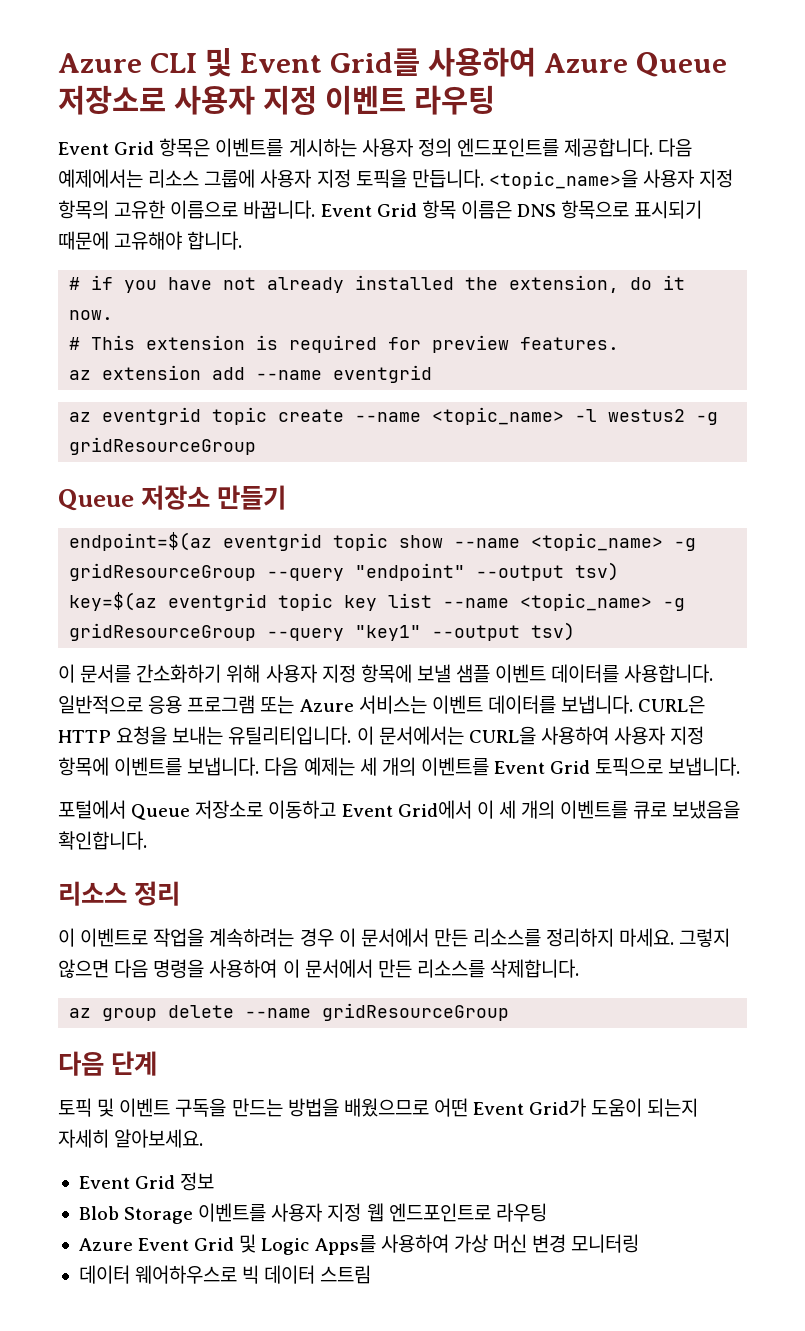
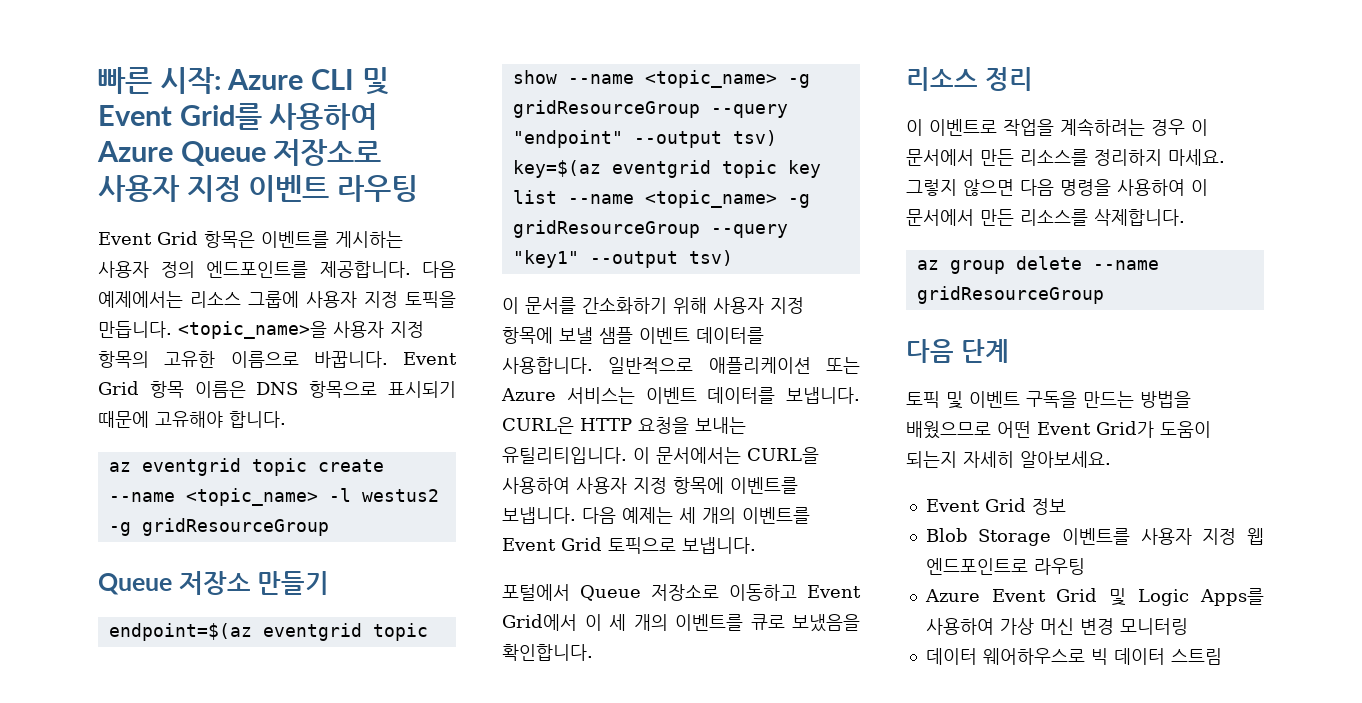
- Azure CLI 및 Event Grid를 사용하여 Azure Queue 저장소로 사용자 지정 이벤트 라우팅
+ 빠른 시작: Azure CLI 및 Event Grid를 사용하여 Azure Queue 저장소로 사용자 지정 이벤트 라우팅
- # if you have not already installed the extension, do it now.
- # This extension is required for preview features.
- az extension add --name eventgrid
- 일반적으로 응용 프로그램 또는 Azure 서비스는 이벤트 데이터를 보냅니다.
+ 일반적으로 애플리케이션 또는 Azure 서비스는 이벤트 데이터를 보냅니다.

